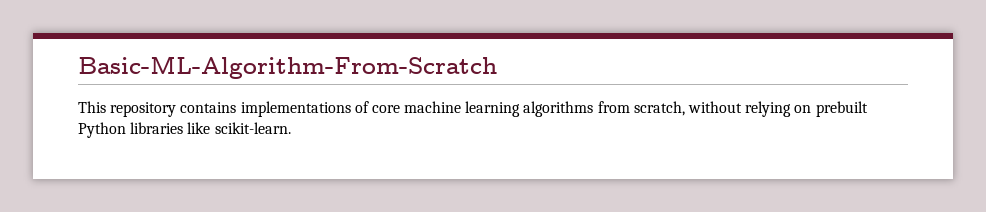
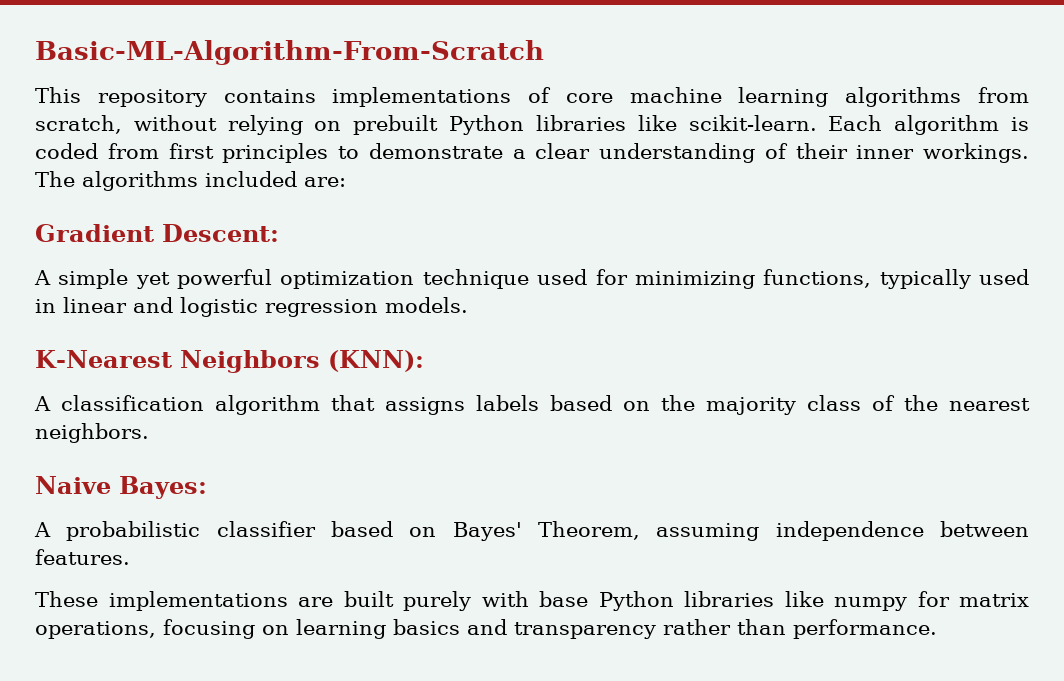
+ Each algorithm is coded from first principles to demonstrate a clear understanding of their inner workings. The algorithms included are:
+ Gradient Descent:
+ A simple yet powerful optimization technique used for minimizing functions, typically used in linear and logistic regression models.
+ K-Nearest Neighbors (KNN):
+ A classification algorithm that assigns labels based on the majority class of the nearest neighbors.
+ Naive Bayes:
+ A probabilistic classifier based on Bayes' Theorem, assuming independence between features.
+ These implementations are built purely with base Python libraries like numpy for matrix operations, focusing on learning basics and transparency rather than performance.

